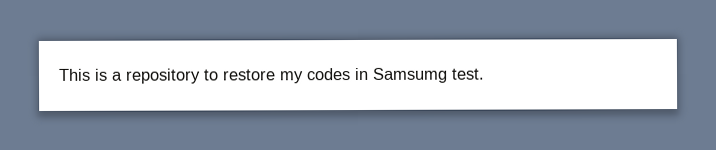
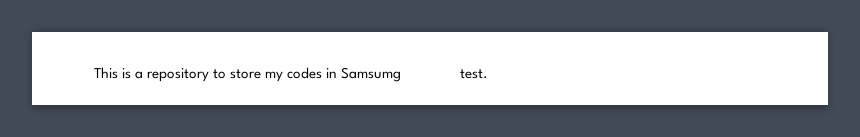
- This is a repository to restore my codes in Samsumg test.
+ This is a repository to store my codes in Samsumg test.

